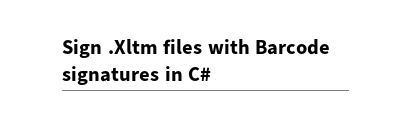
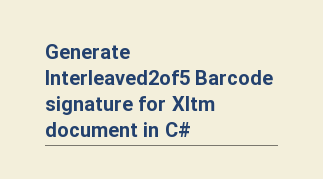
- Sign .Xltm files with Barcode signatures in C#
+ Generate Interleaved2of5 Barcode signature for Xltm document in C#

